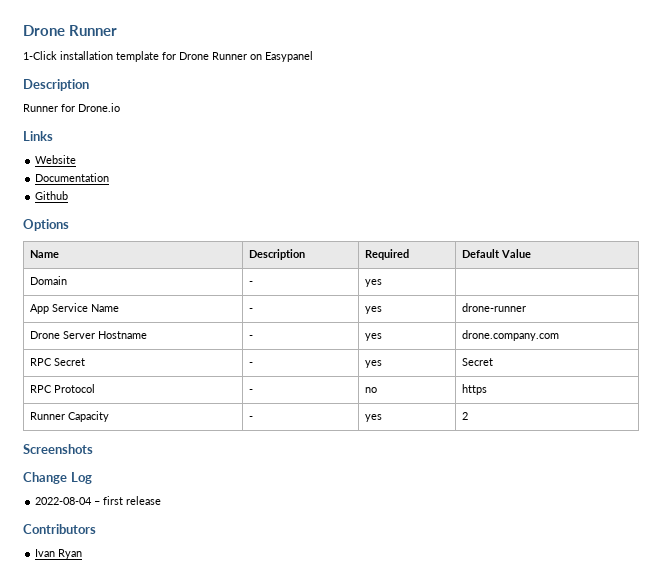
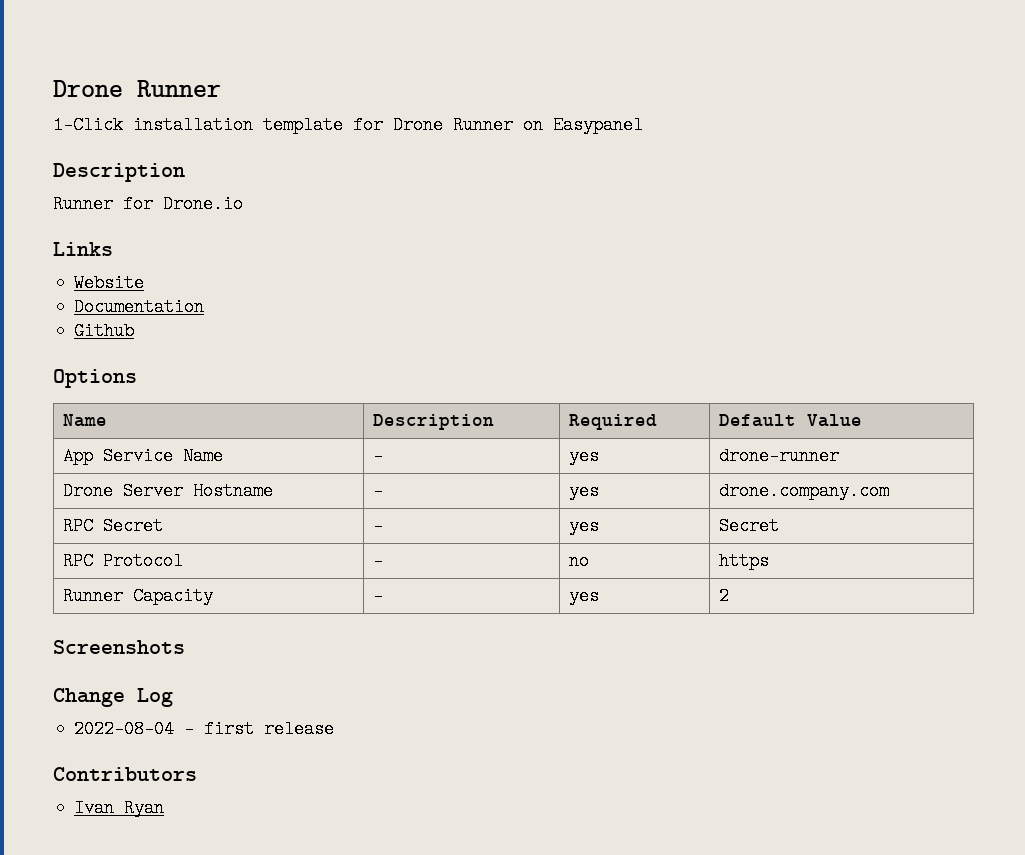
- Domain | - | yes |

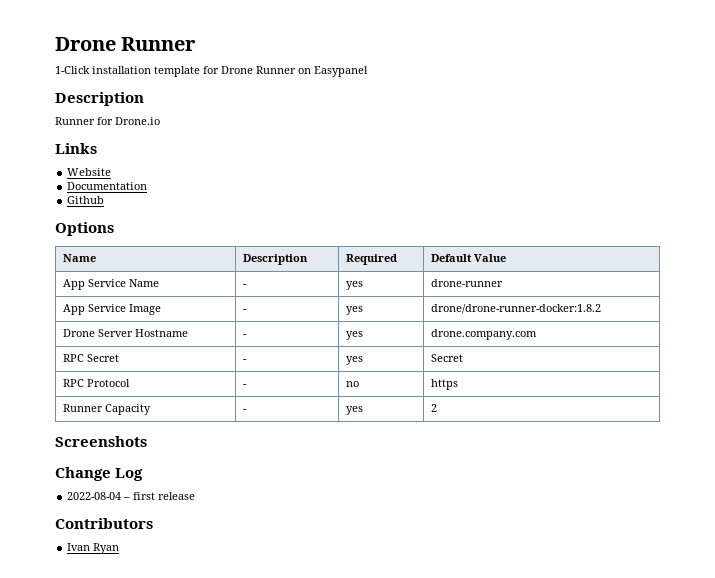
+ App Service Image | - | yes | drone/drone-runner-docker:1.8.2

